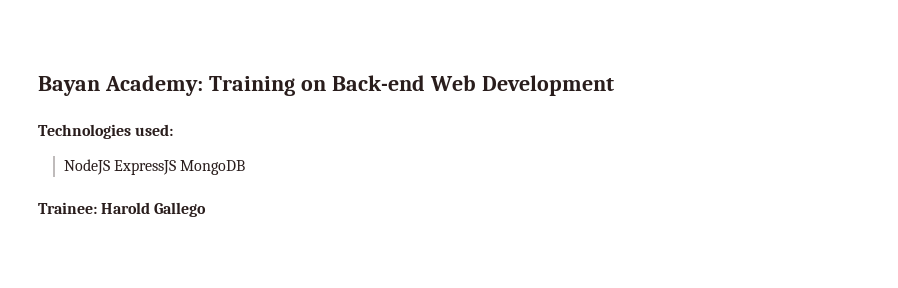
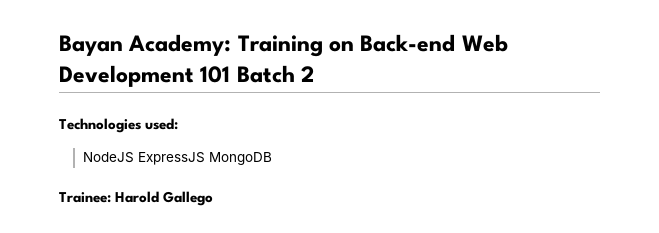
- Bayan Academy: Training on Back-end Web Development
+ Bayan Academy: Training on Back-end Web Development 101 Batch 2

